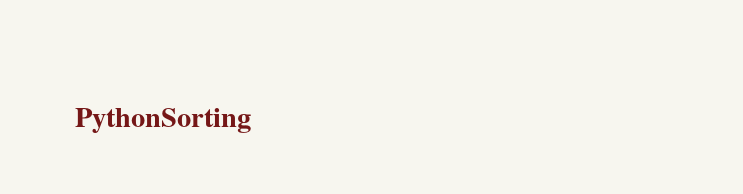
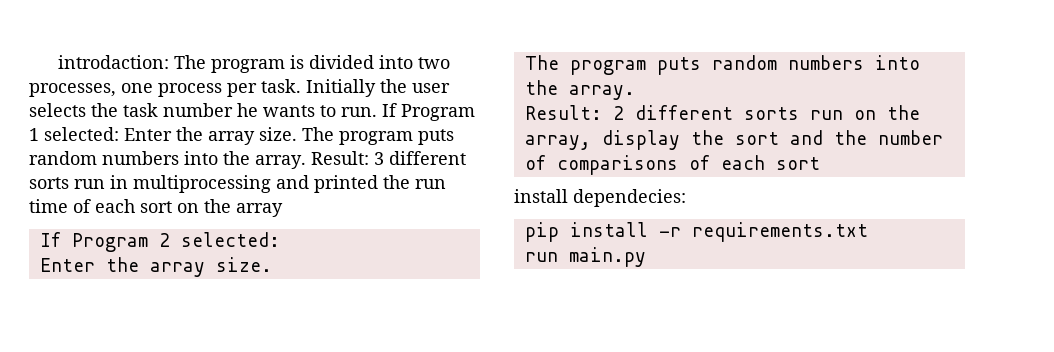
- PythonSorting
+ introdaction: The program is divided into two processes, one process per task. Initially the user selects the task number he wants to run. If Program 1 selected: Enter the array size. The program puts random numbers into the array. Result: 3 different sorts run in multiprocessing and printed the run time of each sort on the array
+ If Program 2 selected:
+ Enter the array size.
+ The program puts random numbers into the array.
+ Result: 2 different sorts run on the array, display the sort and the number of comparisons of each sort
+ install dependecies:
+ pip install -r requirements.txt
+ run main.py

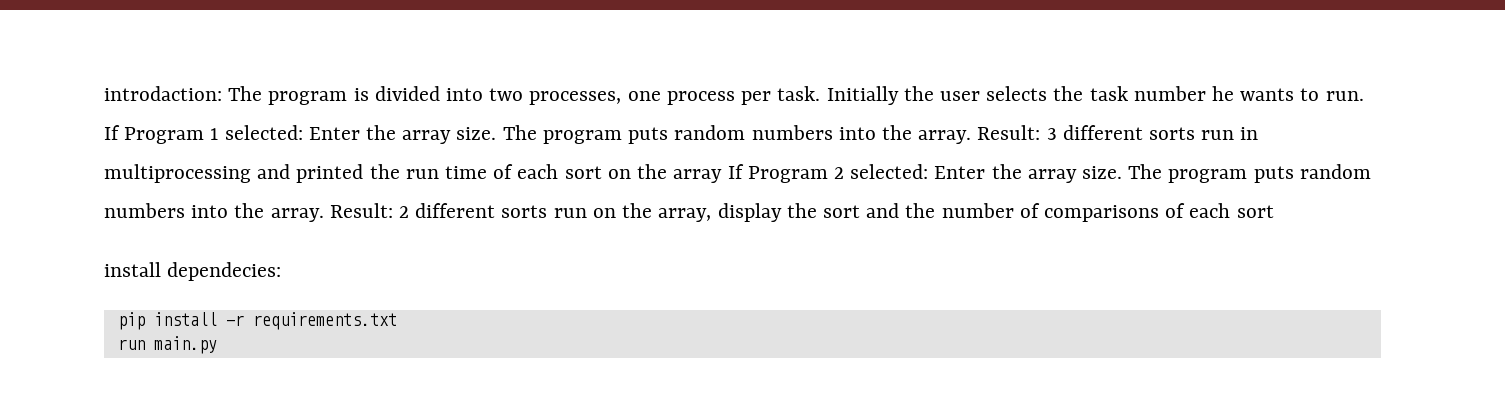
- Result: 3 different sorts run in multiprocessing and printed the run time of each sort on the array
- If Program 2 selected:
- Enter the array size.
- The program puts random numbers into the array.
- Result: 2 different sorts run on the array, display the sort and the number of comparisons of each sort
+ Result: 3 different sorts run in multiprocessing and printed the run time of each sort on the array If Program 2 selected: Enter the array size. The program puts random numbers into the array. Result: 2 different sorts run on the array, display the sort and the number of comparisons of each sort

